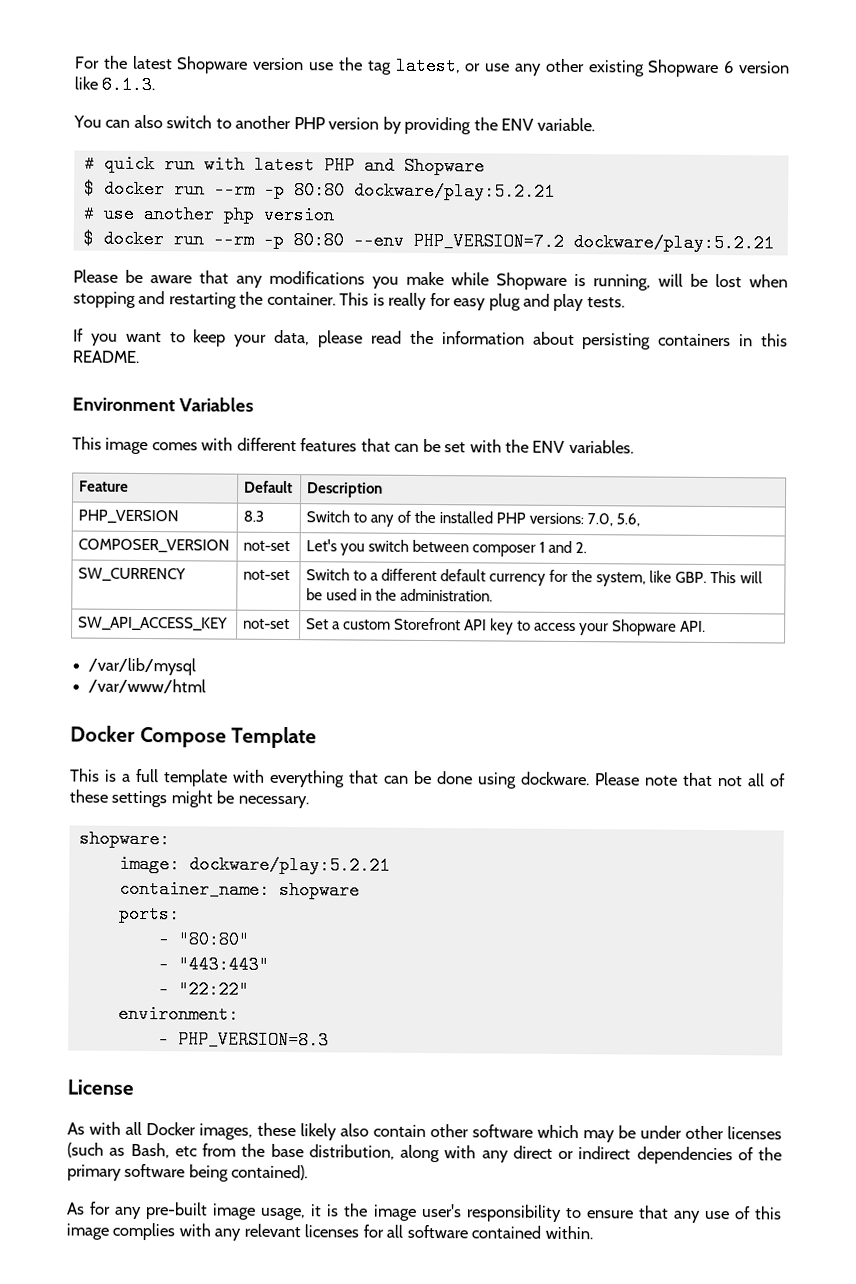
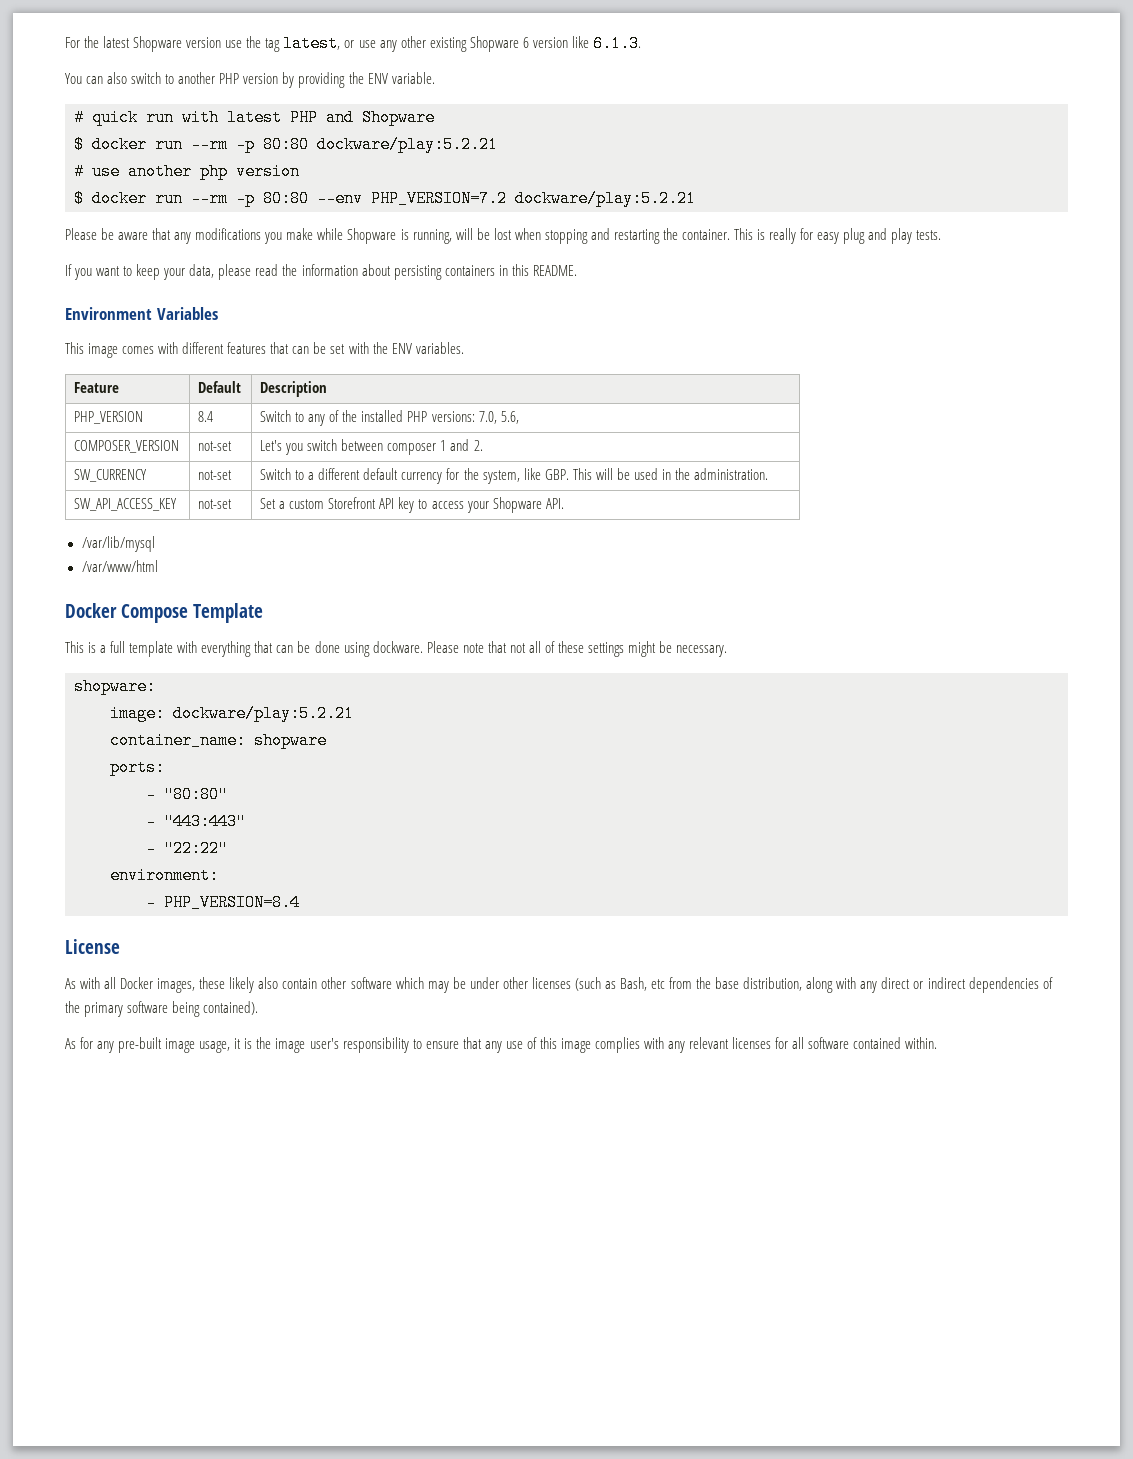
- PHP_VERSION | 8.3 | Switch to any of the installed PHP versions: 7.0, 5.6,
+ PHP_VERSION | 8.4 | Switch to any of the installed PHP versions: 7.0, 5.6,
- - PHP_VERSION=8.3
+ - PHP_VERSION=8.4

